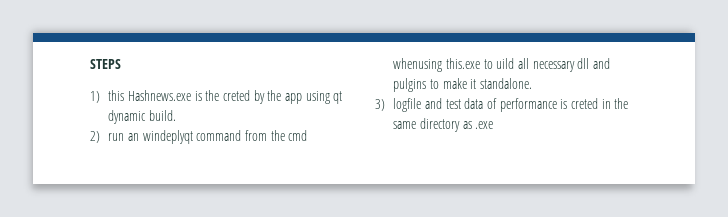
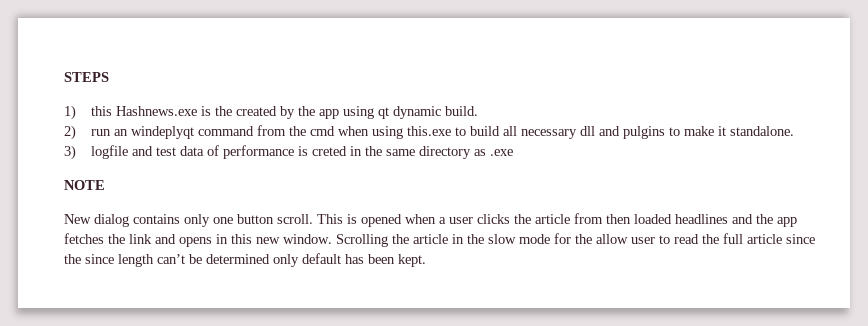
- 1) this Hashnews.exe is the creted by the app using qt dynamic build.
+ 1) this Hashnews.exe is the created by the app using qt dynamic build.
- 2) run an windeplyqt command from the cmd whenusing this.exe to uild all necessary dll and pulgins to make it standalone.
+ 2) run an windeplyqt command from the cmd when using this.exe to build all necessary dll and pulgins to make it standalone.
+ NOTE
+ New dialog contains only one button scroll. This is opened when a user clicks the article from then loaded headlines and the app fetches the link and opens in this new window. Scrolling the article in the slow mode for the allow user to read the full article since the since length can’t be determined only default has been kept.

